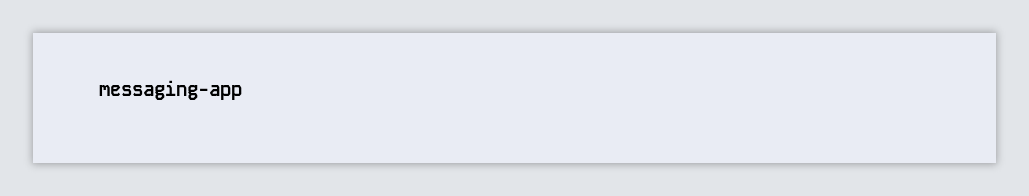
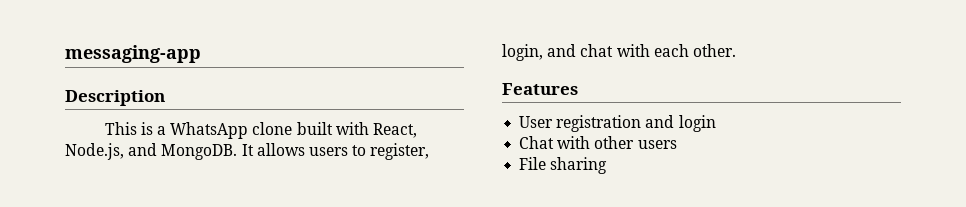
+ Description
+ This is a WhatsApp clone built with React, Node.js, and MongoDB. It allows users to register, login, and chat with each other.
+ Features
+ User registration and login
+ Chat with other users
+ File sharing

